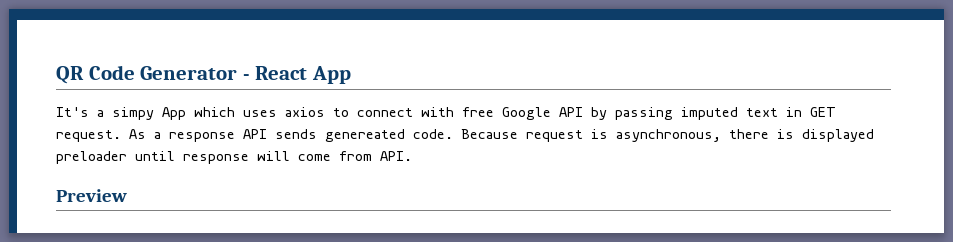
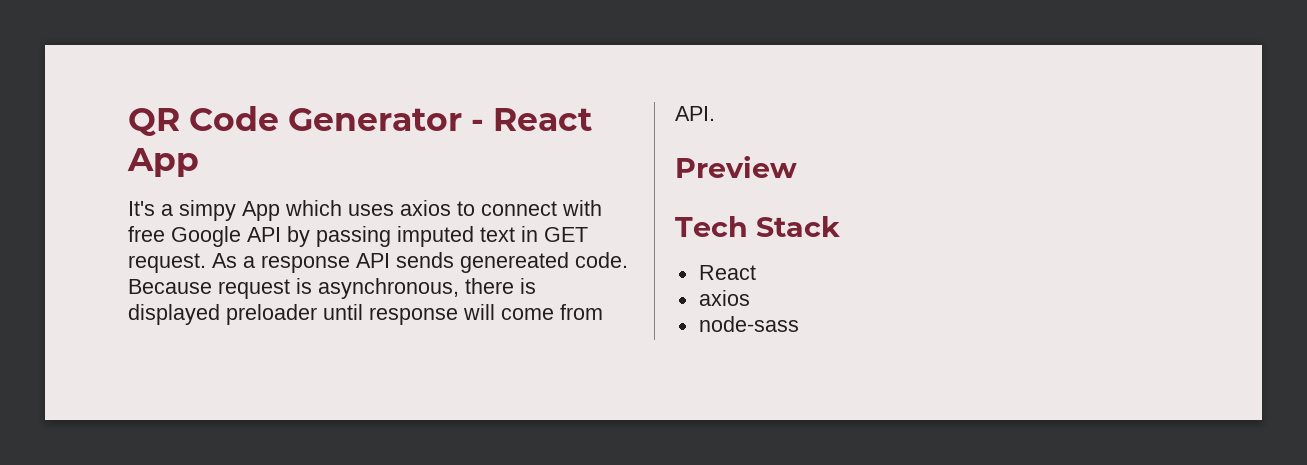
+ Tech Stack
+ React
+ axios
+ node-sass

